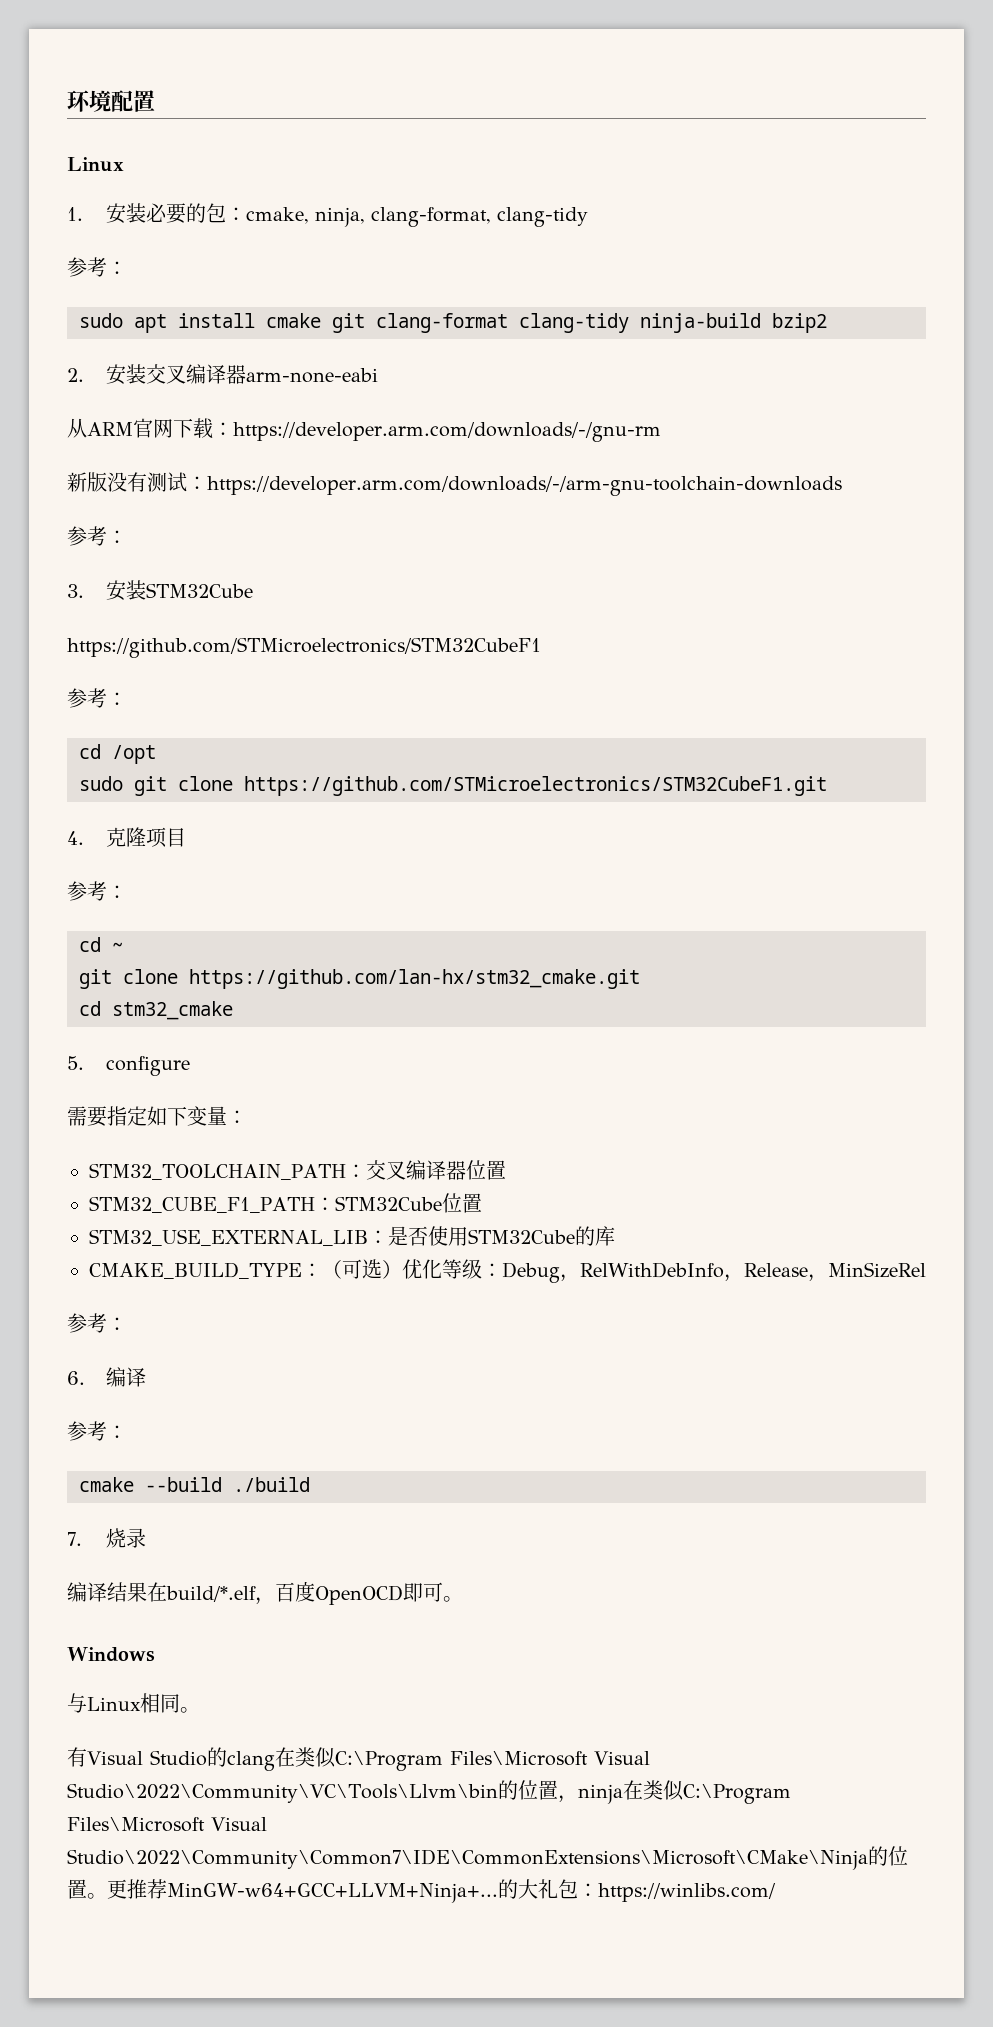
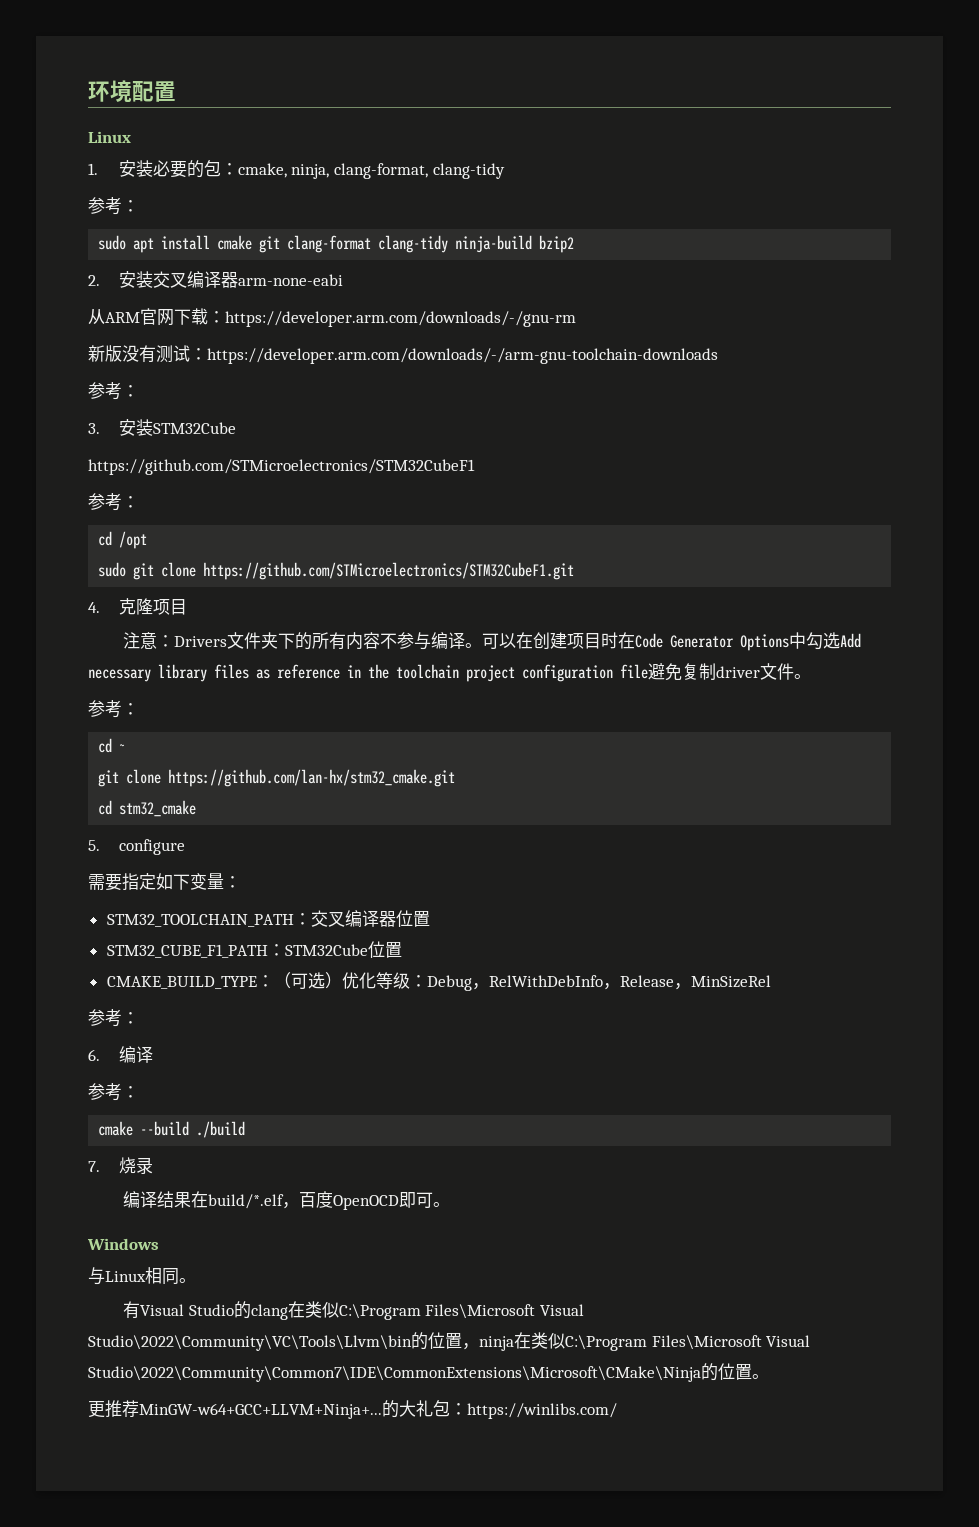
+ 注意：Drivers文件夹下的所有内容不参与编译。可以在创建项目时在Code Generator Options中勾选Add necessary library files as reference in the toolchain project configuration file避免复制driver文件。
- STM32_USE_EXTERNAL_LIB：是否使用STM32Cube的库
- 有Visual Studio的clang在类似C:\Program Files\Microsoft Visual Studio\2022\Community\VC\Tools\Llvm\bin的位置，ninja在类似C:\Program Files\Microsoft Visual Studio\2022\Community\Common7\IDE\CommonExtensions\Microsoft\CMake\Ninja的位置。更推荐MinGW-w64+GCC+LLVM+Ninja+...
+ 有Visual Studio的clang在类似C:\Program Files\Microsoft Visual Studio\2022\Community\VC\Tools\Llvm\bin的位置，ninja在类似C:\Program Files\Microsoft Visual Studio\2022\Community\Common7\IDE\CommonExtensions\Microsoft\CMake\Ninja的位置。
+ 更推荐MinGW-w64+GCC+LLVM+Ninja+...

